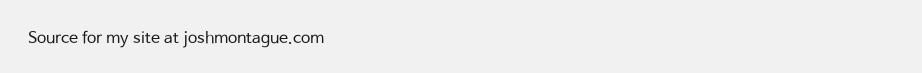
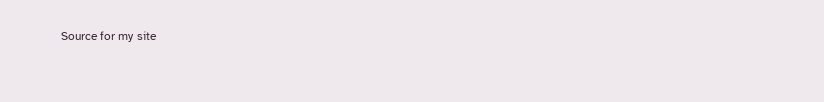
- Source for my site at joshmontague.com
+ Source for my site

